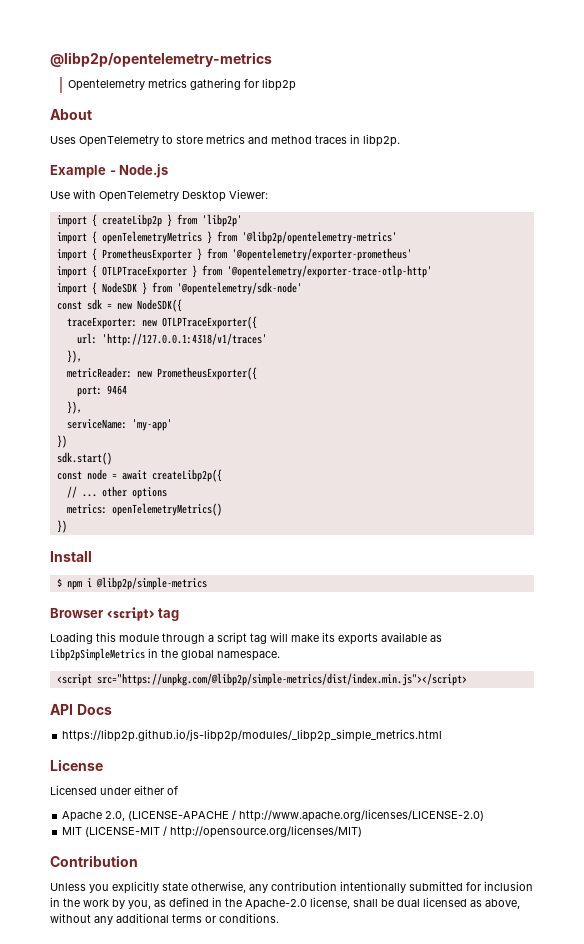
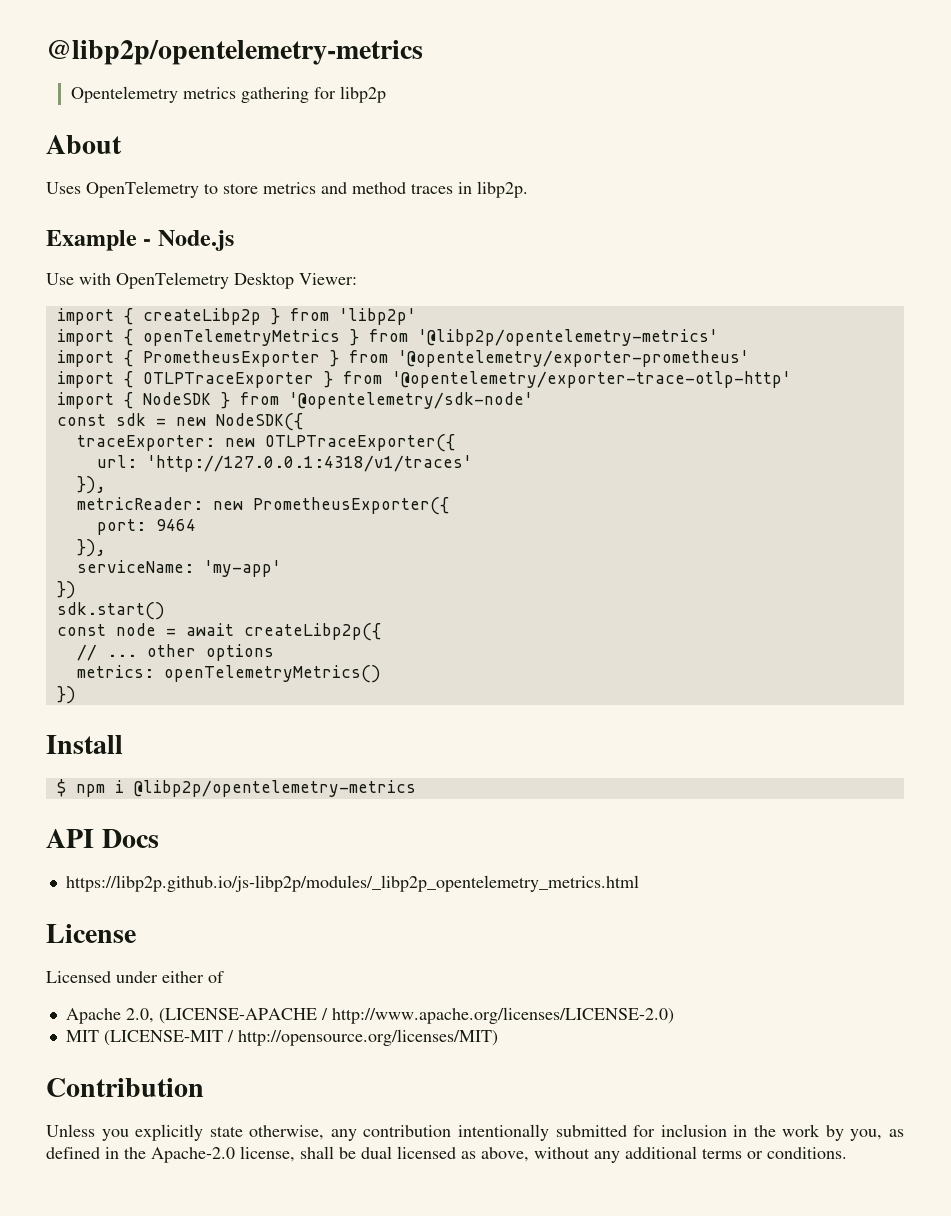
- $ npm i @libp2p/simple-metrics
- Browser <script> tag
- Loading this module through a script tag will make its exports available as Libp2pSimpleMetrics in the global namespace.
- <script src="https://unpkg.com/@libp2p/simple-metrics/dist/index.min.js"></script>
+ $ npm i @libp2p/opentelemetry-metrics
- https://libp2p.github.io/js-libp2p/modules/_libp2p_simple_metrics.html
+ https://libp2p.github.io/js-libp2p/modules/_libp2p_opentelemetry_metrics.html

